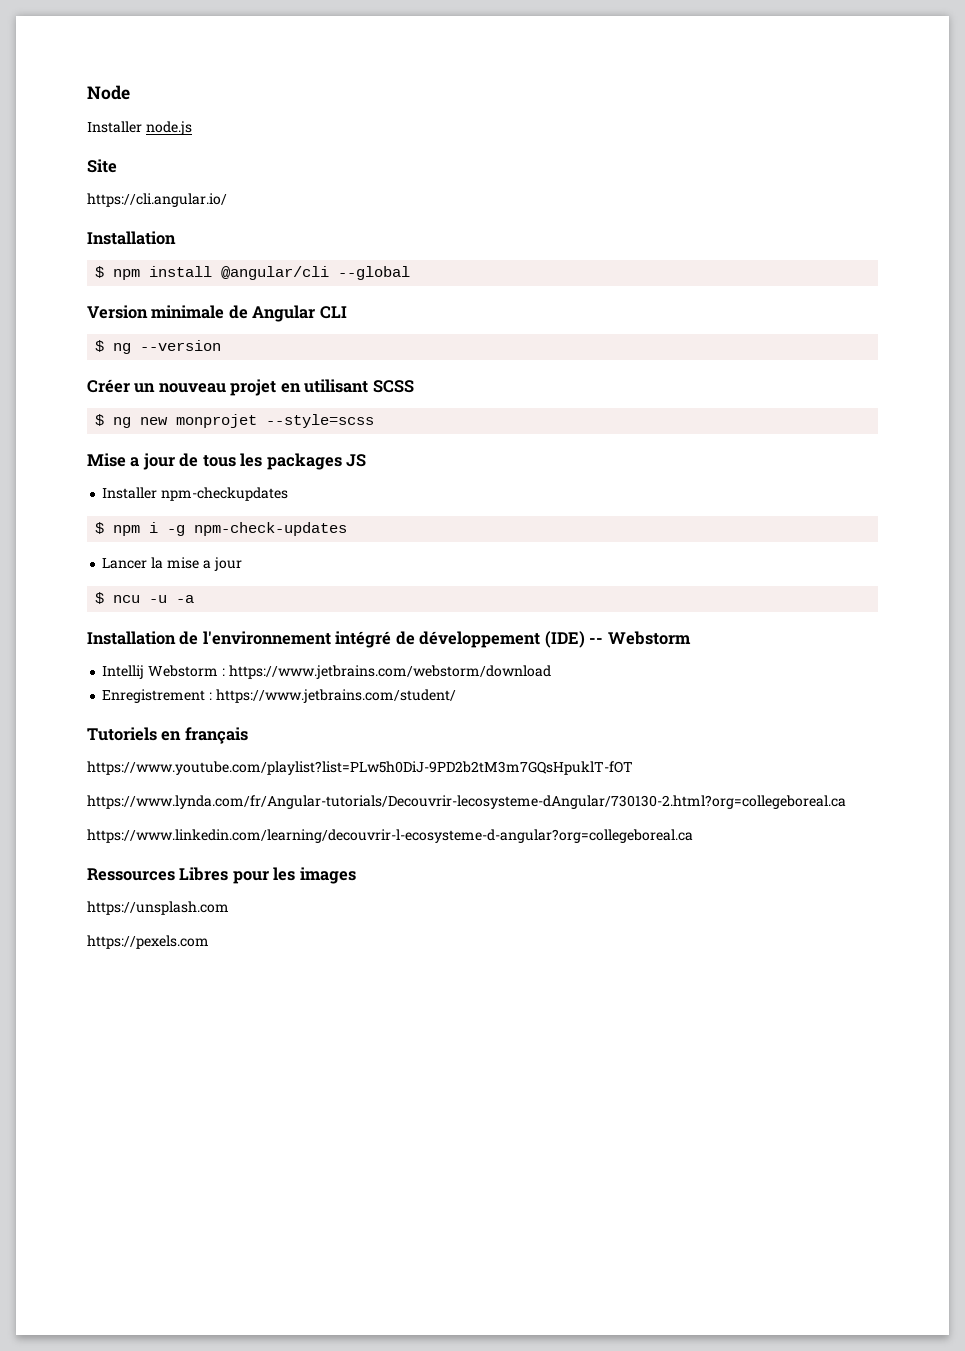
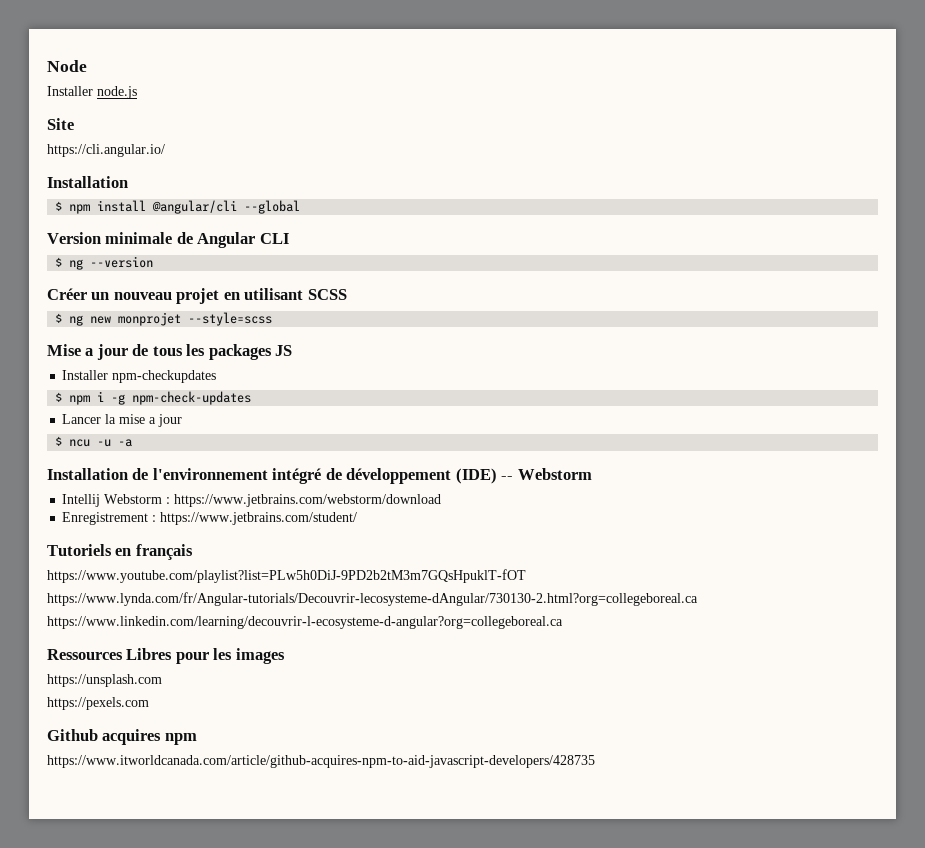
+ Github acquires npm
+ https://www.itworldcanada.com/article/github-acquires-npm-to-aid-javascript-developers/428735

